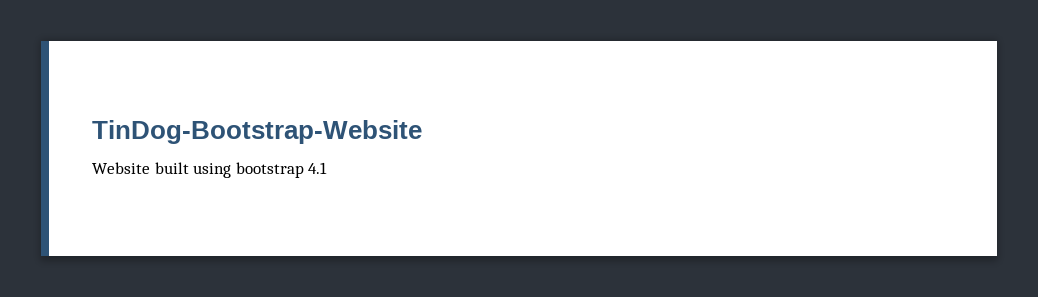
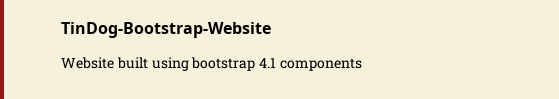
- Website built using bootstrap 4.1
+ Website built using bootstrap 4.1 components

